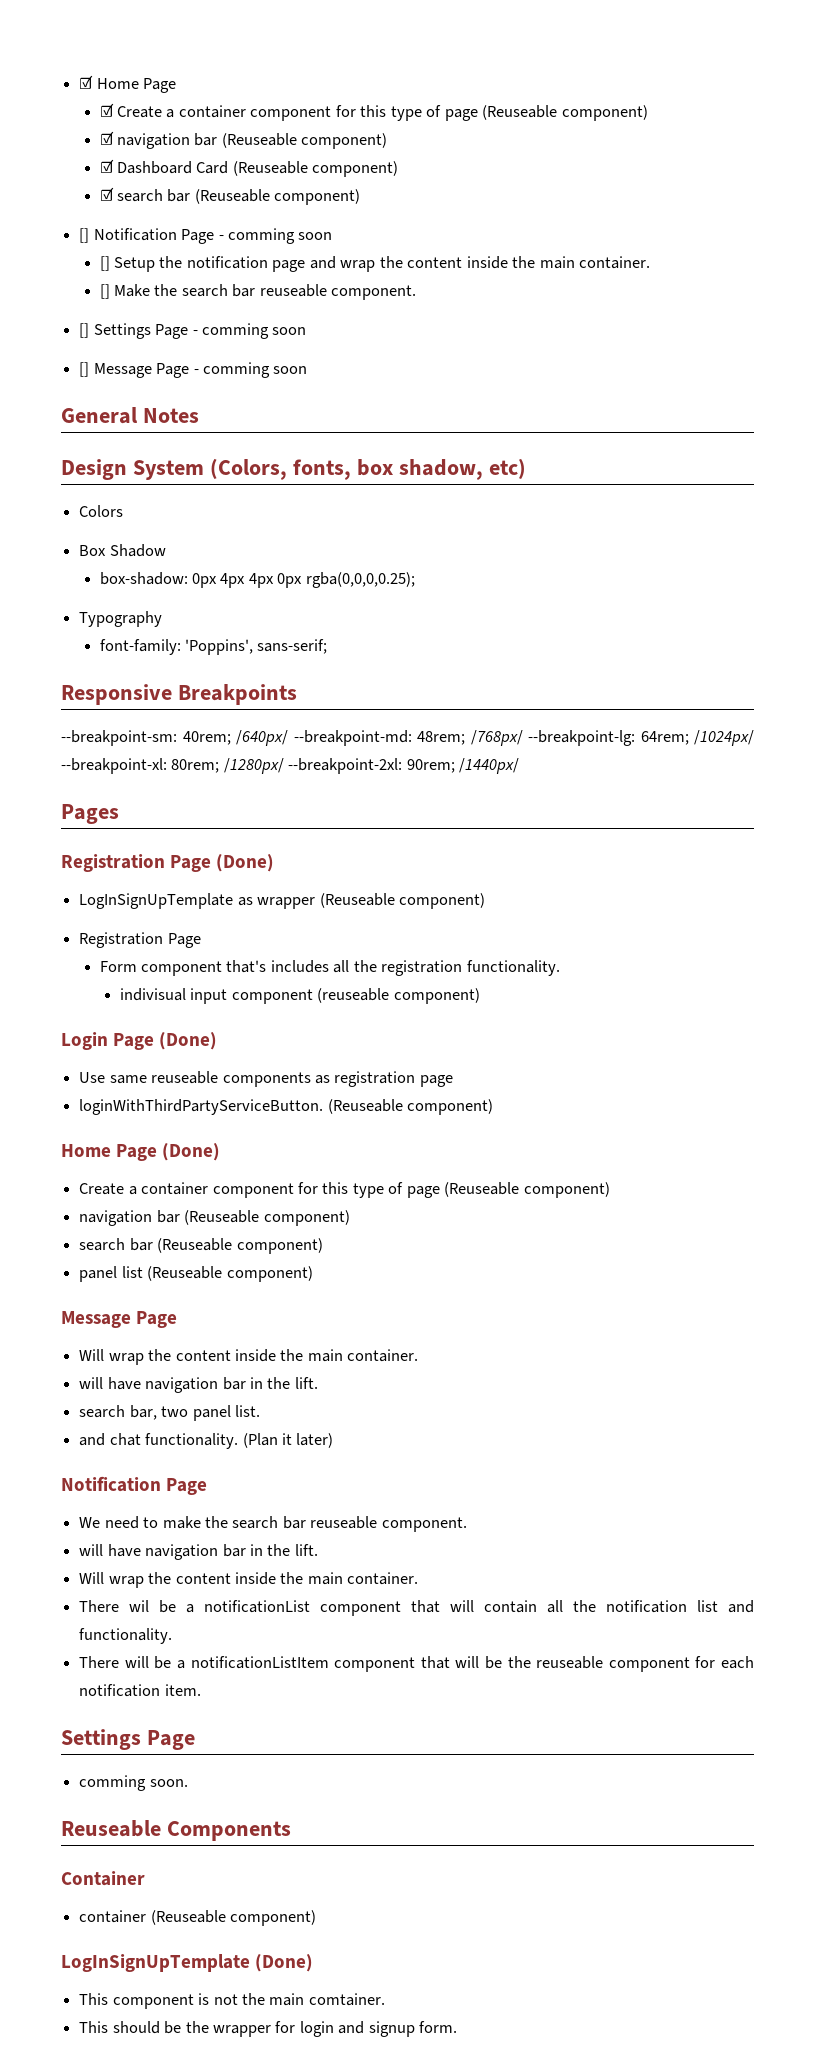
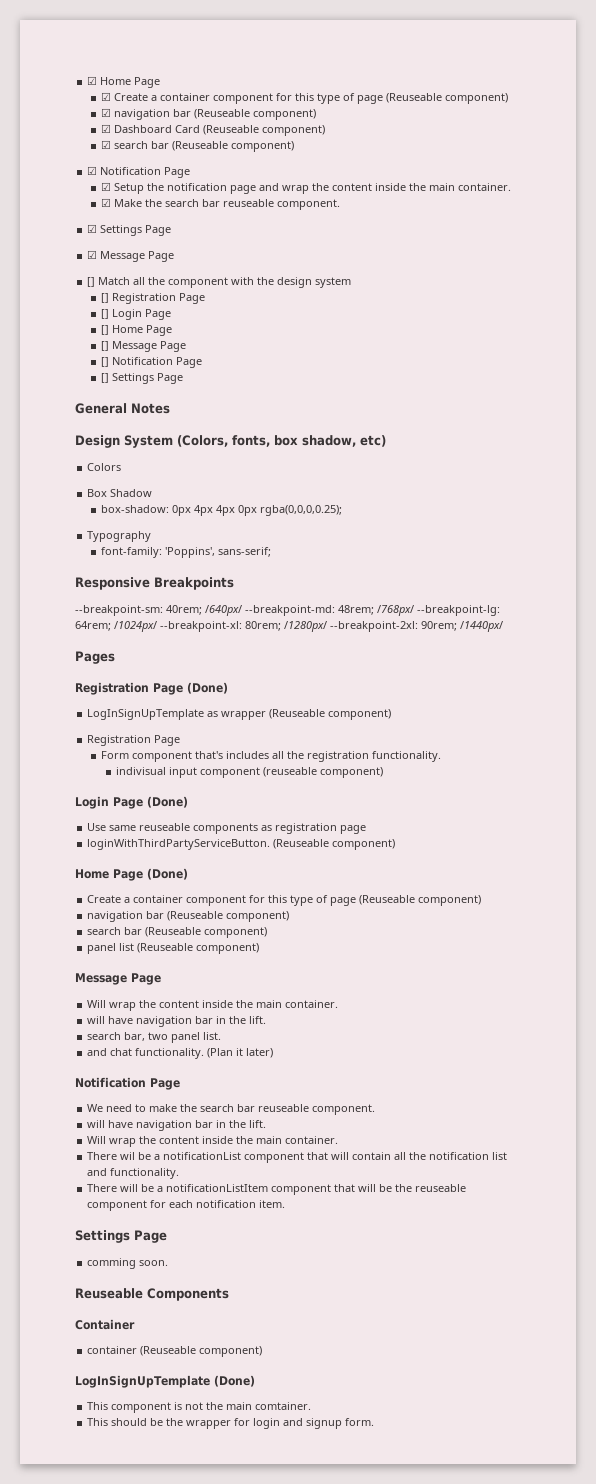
- [] Notification Page - comming soon
- [] Setup the notification page and wrap the content inside the main container.
+ ☑ Notification Page
+ ☑ Setup the notification page and wrap the content inside the main container.
- [] Make the search bar reuseable component.
+ ☑ Make the search bar reuseable component.
- [] Settings Page - comming soon
- [] Message Page - comming soon
+ ☑ Settings Page
+ ☑ Message Page
+ [] Match all the component with the design system
+ [] Registration Page
+ [] Login Page
+ [] Home Page
+ [] Message Page
+ [] Notification Page
+ [] Settings Page

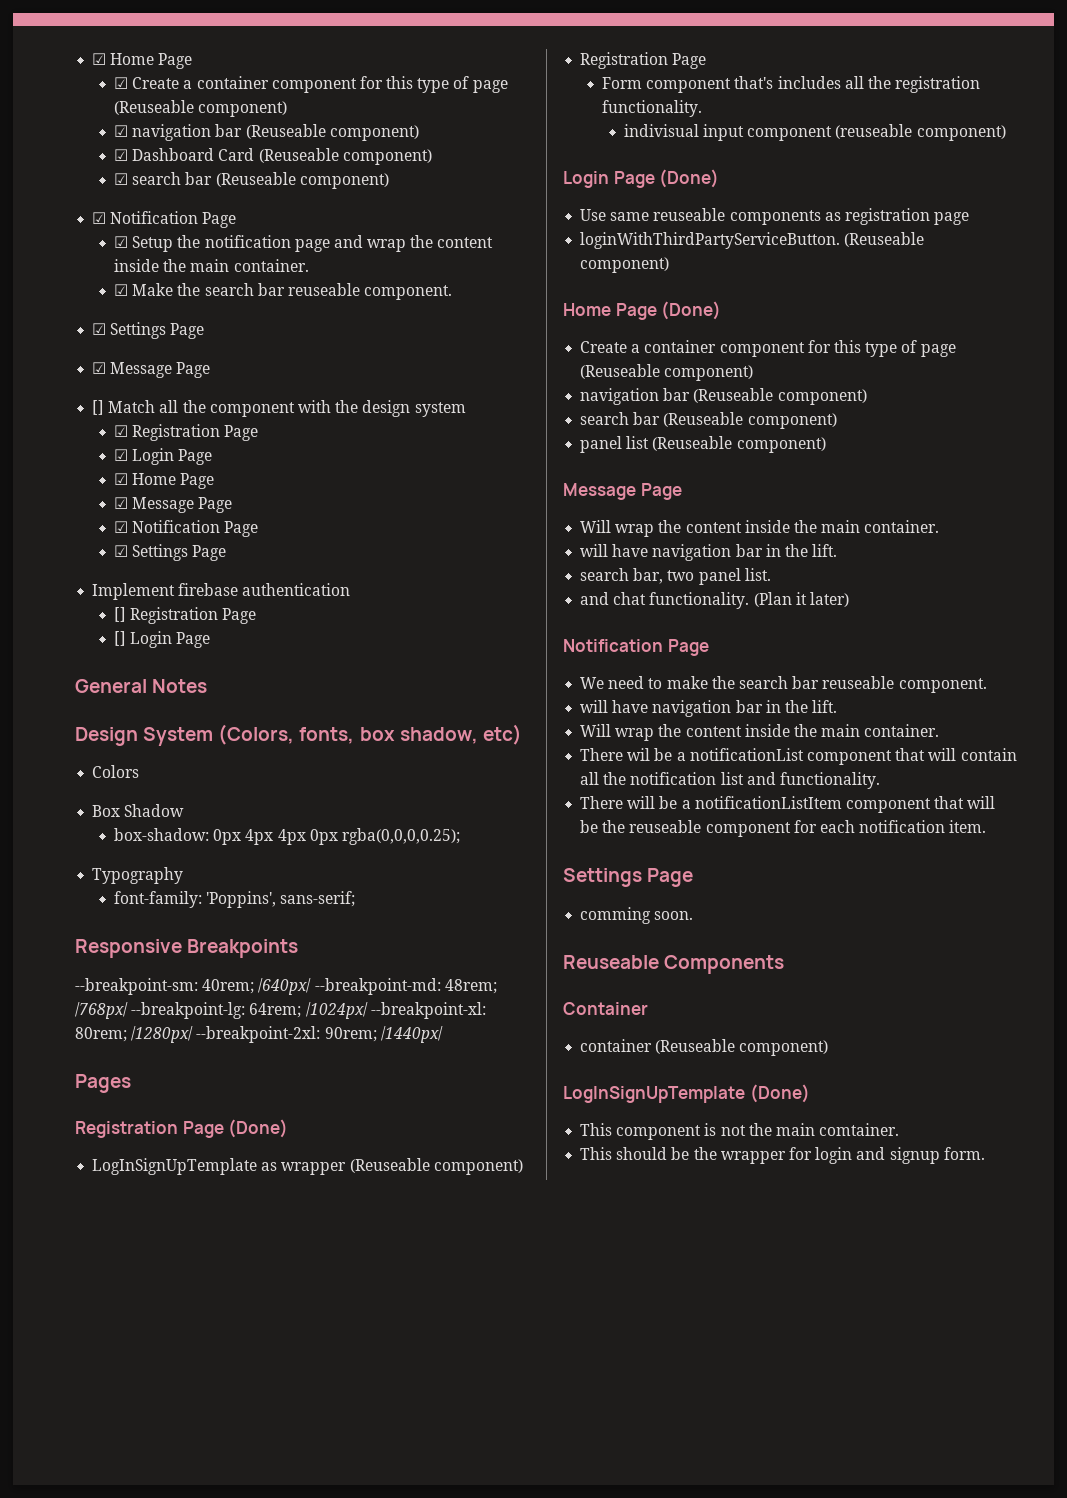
+ ☑ Registration Page
+ ☑ Login Page
+ ☑ Home Page
+ ☑ Message Page
+ ☑ Notification Page
+ ☑ Settings Page
+ Implement firebase authentication
- [] Home Page
- [] Message Page
- [] Notification Page
- [] Settings Page

